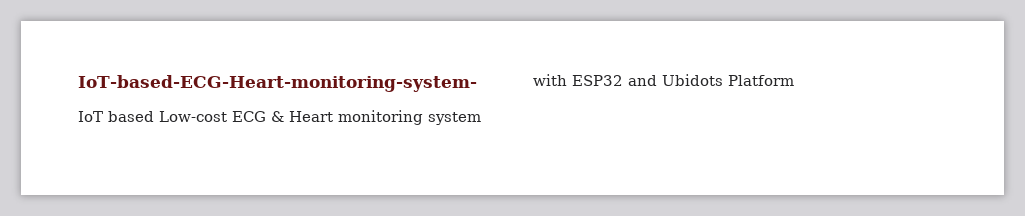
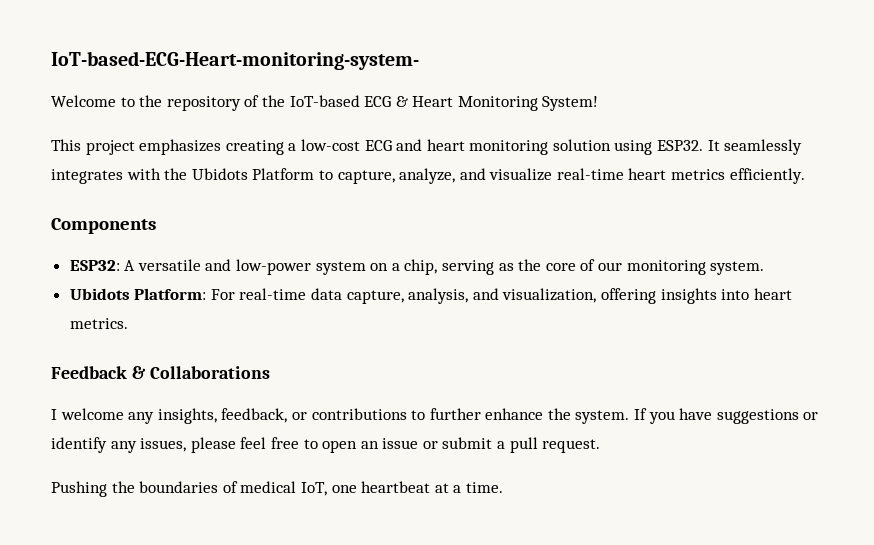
- IoT based Low-cost ECG & Heart monitoring system with ESP32 and Ubidots Platform
+ Welcome to the repository of the IoT-based ECG & Heart Monitoring System!
+ This project emphasizes creating a low-cost ECG and heart monitoring solution using ESP32. It seamlessly integrates with the Ubidots Platform to capture, analyze, and visualize real-time heart metrics efficiently.
+ Components
+ ESP32: A versatile and low-power system on a chip, serving as the core of our monitoring system.
+ Ubidots Platform: For real-time data capture, analysis, and visualization, offering insights into heart metrics.
+ Feedback & Collaborations
+ I welcome any insights, feedback, or contributions to further enhance the system. If you have suggestions or identify any issues, please feel free to open an issue or submit a pull request.
+ Pushing the boundaries of medical IoT, one heartbeat at a time.

